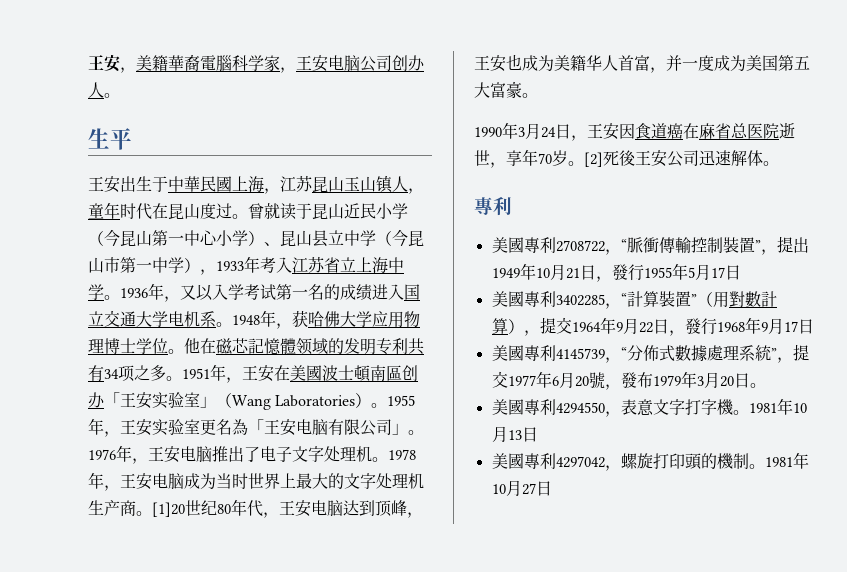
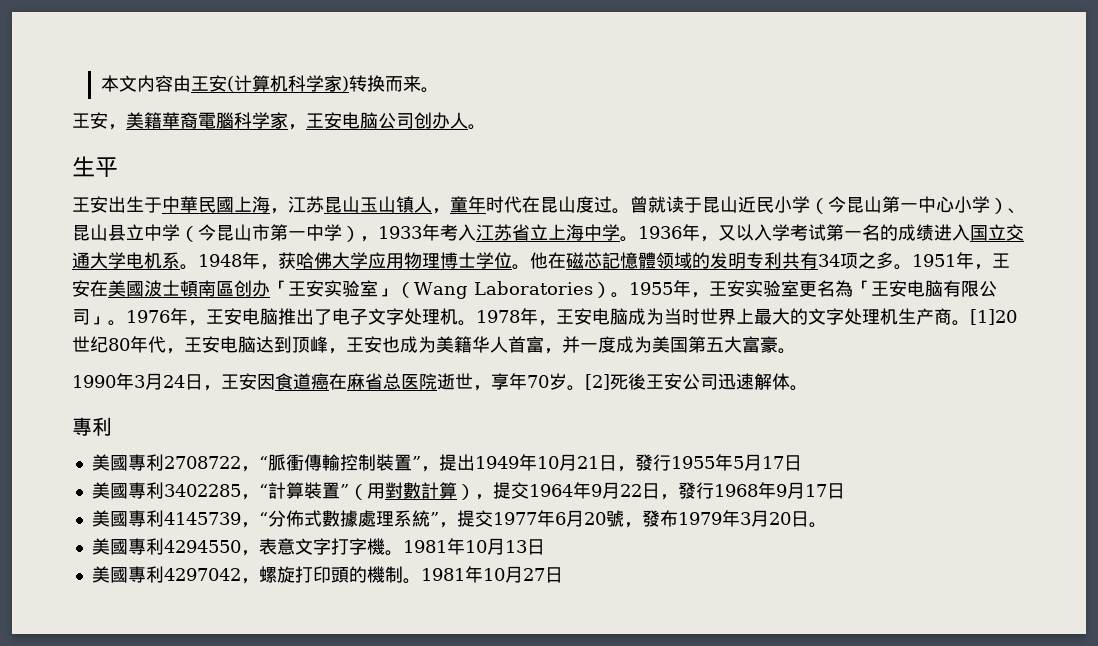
+ 本文内容由王安(计算机科学家)转换而来。

